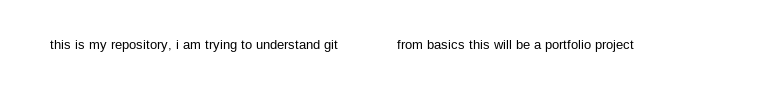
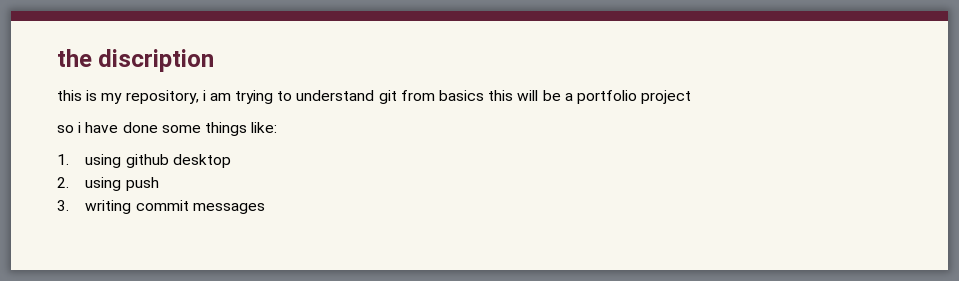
+ the discription
+ so i have done some things like:
+ 1. using github desktop
+ 2. using push
+ 3. writing commit messages

